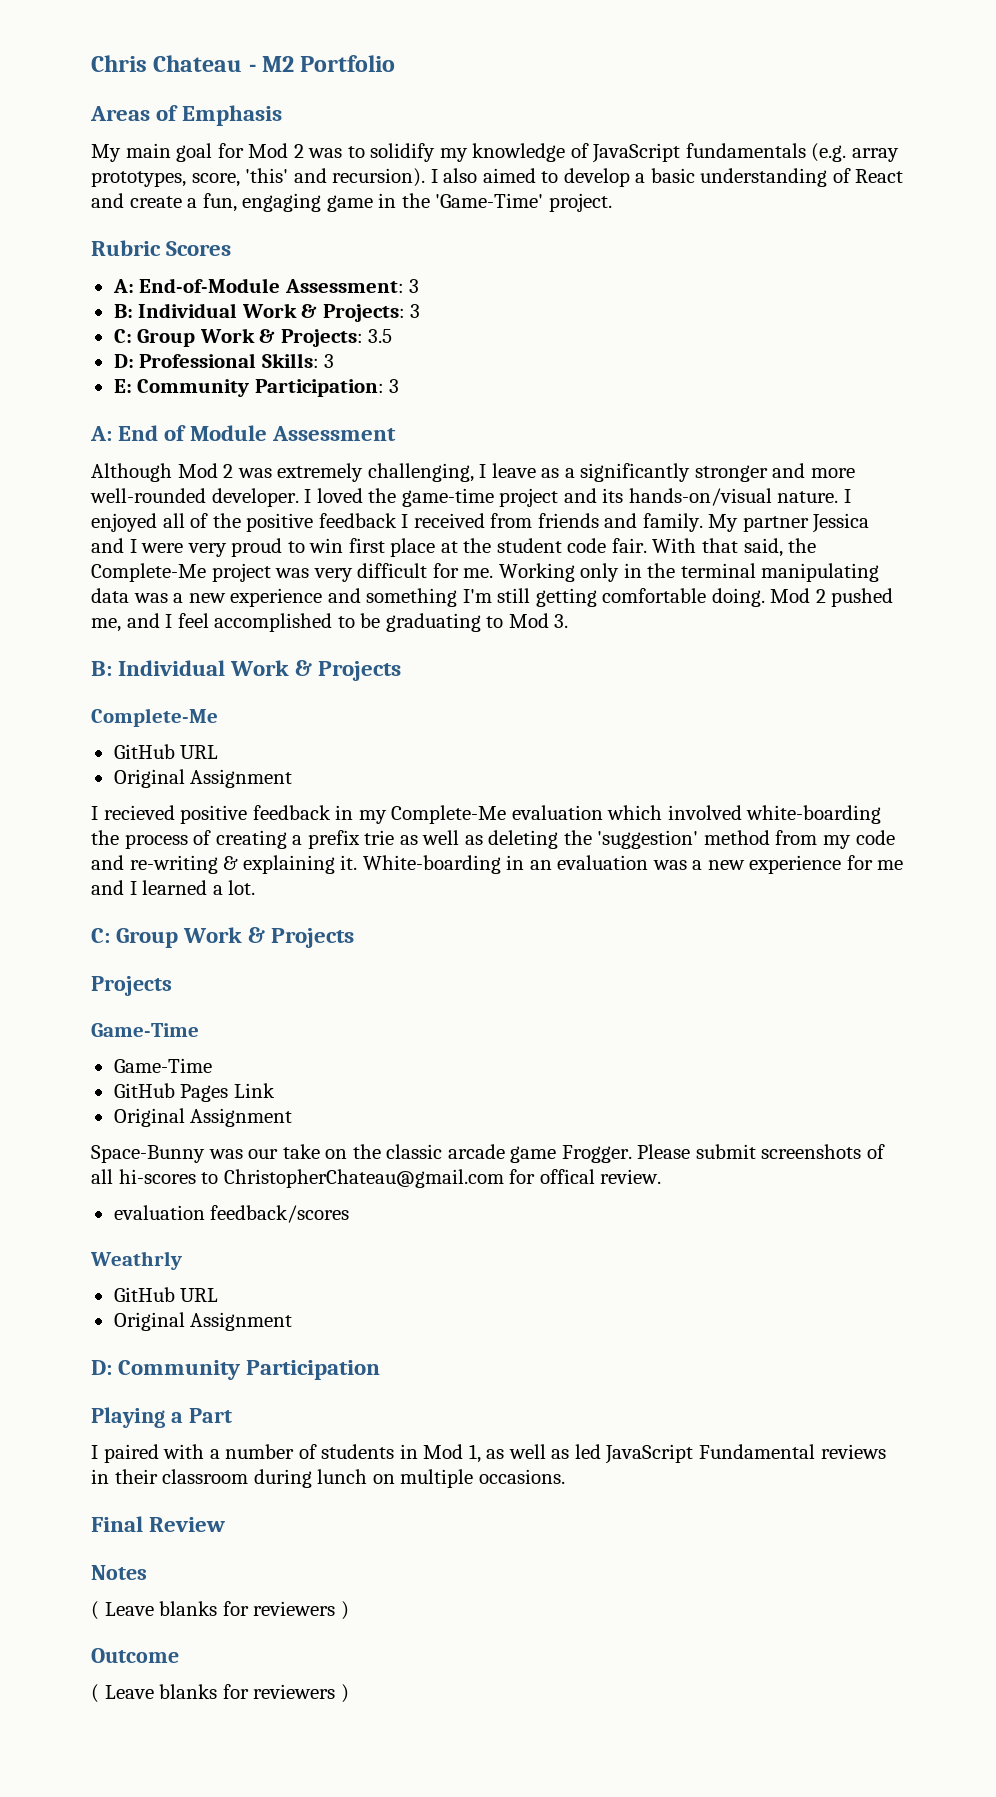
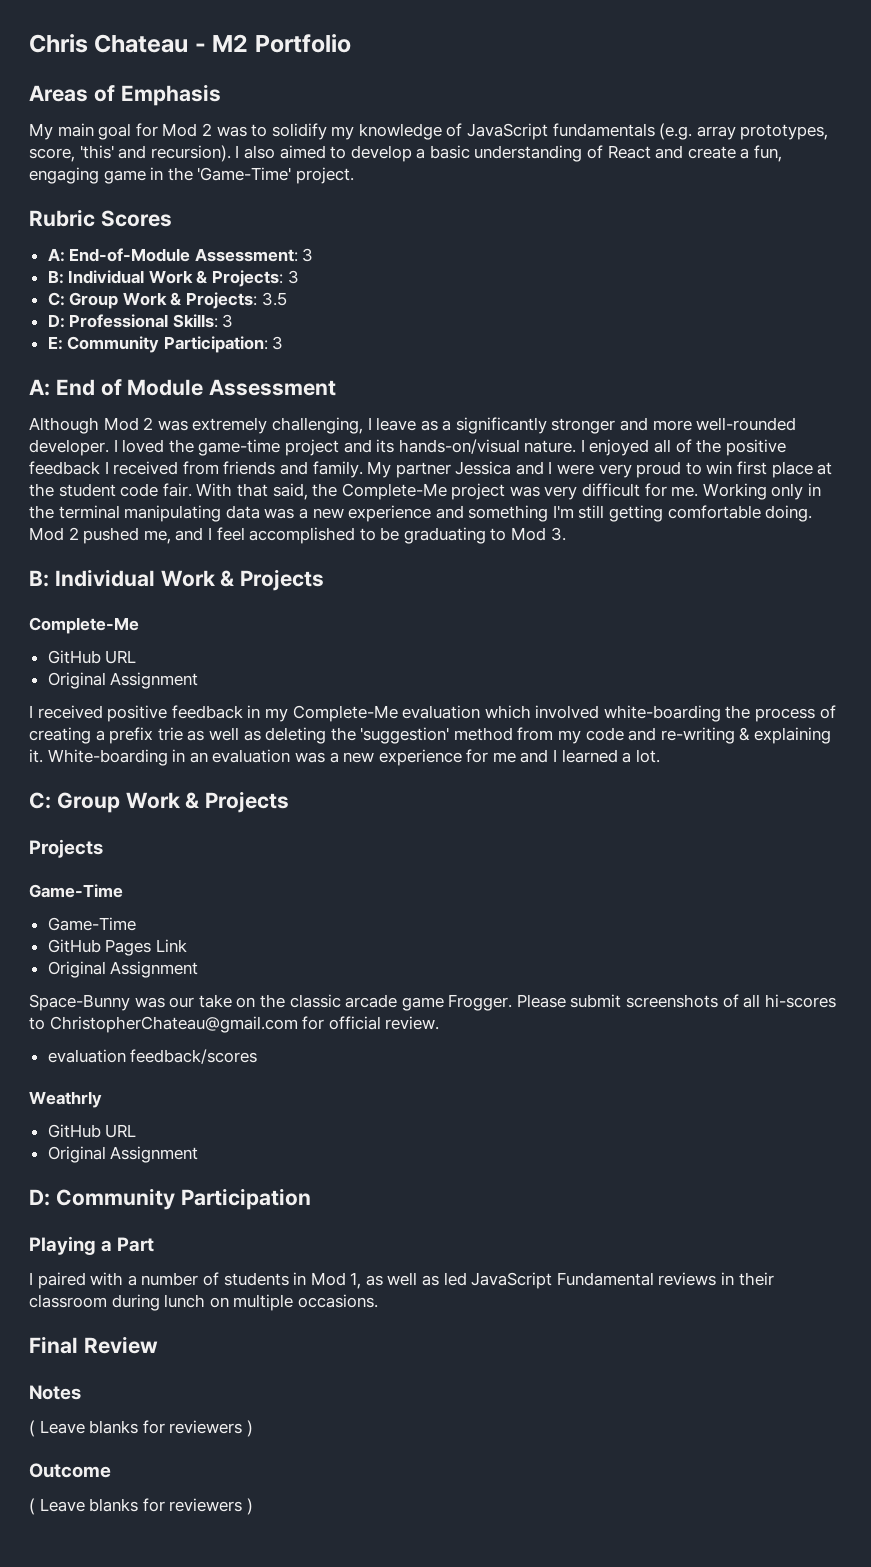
- I recieved positive feedback in my Complete-Me evaluation which involved white-boarding the process of creating a prefix trie as well as deleting the 'suggestion' method from my code and re-writing & explaining it.
+ I received positive feedback in my Complete-Me evaluation which involved white-boarding the process of creating a prefix trie as well as deleting the 'suggestion' method from my code and re-writing & explaining it.
- Please submit screenshots of all hi-scores to ChristopherChateau@gmail.com for offical review.
+ Please submit screenshots of all hi-scores to ChristopherChateau@gmail.com for official review.

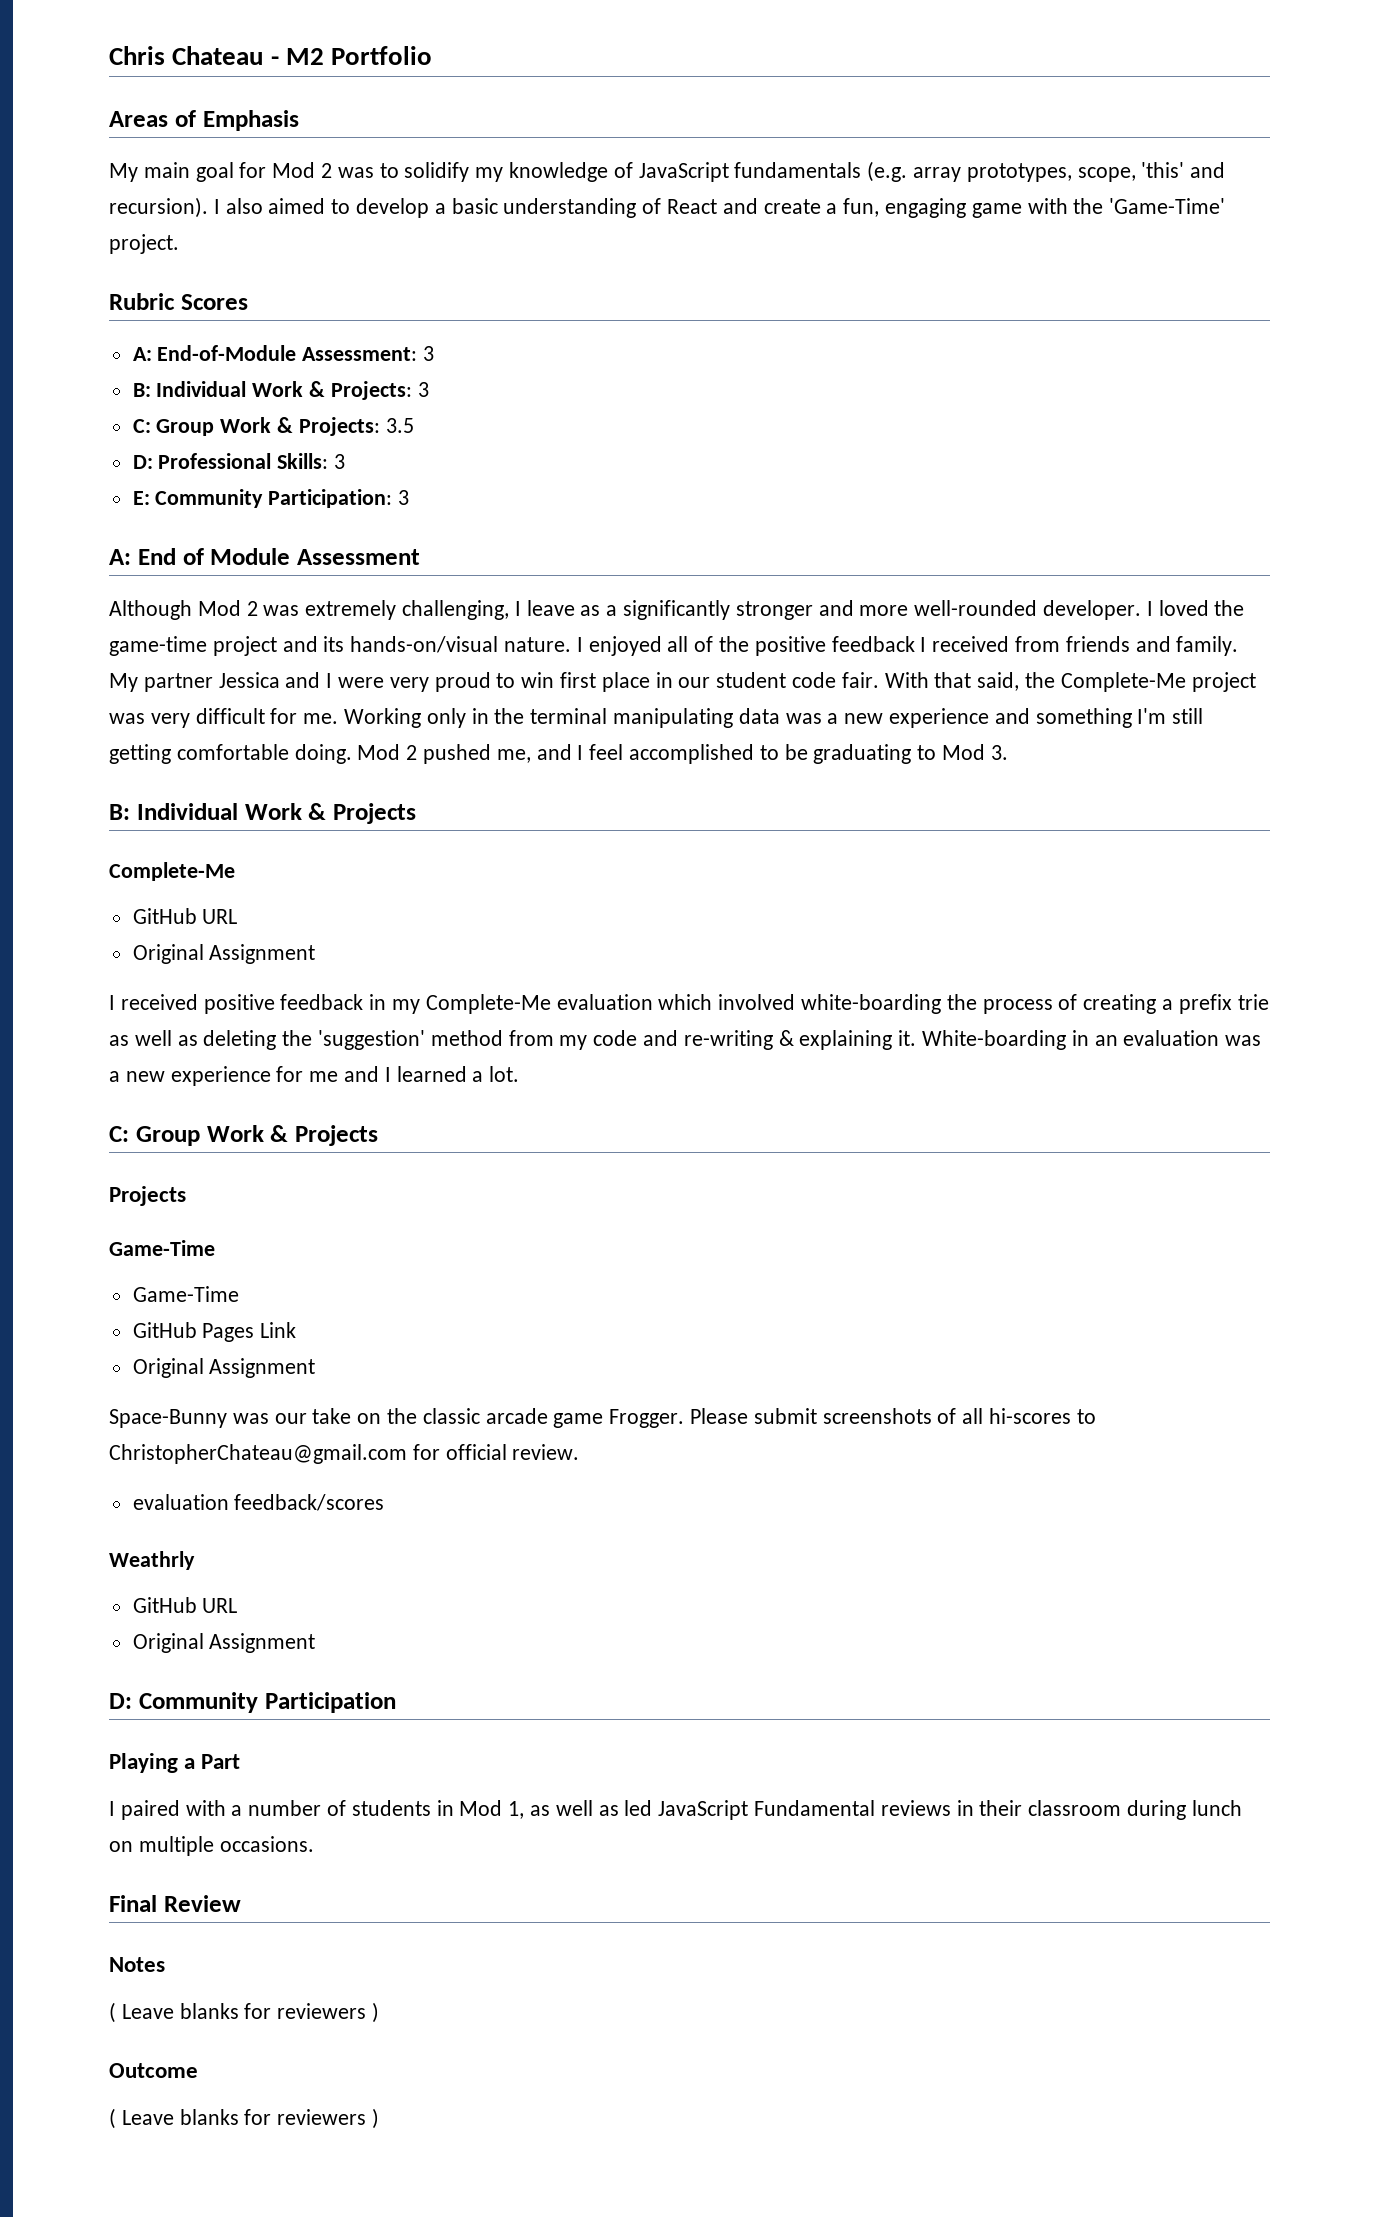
- My main goal for Mod 2 was to solidify my knowledge of JavaScript fundamentals (e.g. array prototypes, score, 'this' and recursion).
+ My main goal for Mod 2 was to solidify my knowledge of JavaScript fundamentals (e.g. array prototypes, scope, 'this' and recursion).
- I also aimed to develop a basic understanding of React and create a fun, engaging game in the 'Game-Time' project.
+ I also aimed to develop a basic understanding of React and create a fun, engaging game with the 'Game-Time' project.
- My partner Jessica and I were very proud to win first place at the student code fair.
+ My partner Jessica and I were very proud to win first place in our student code fair.

